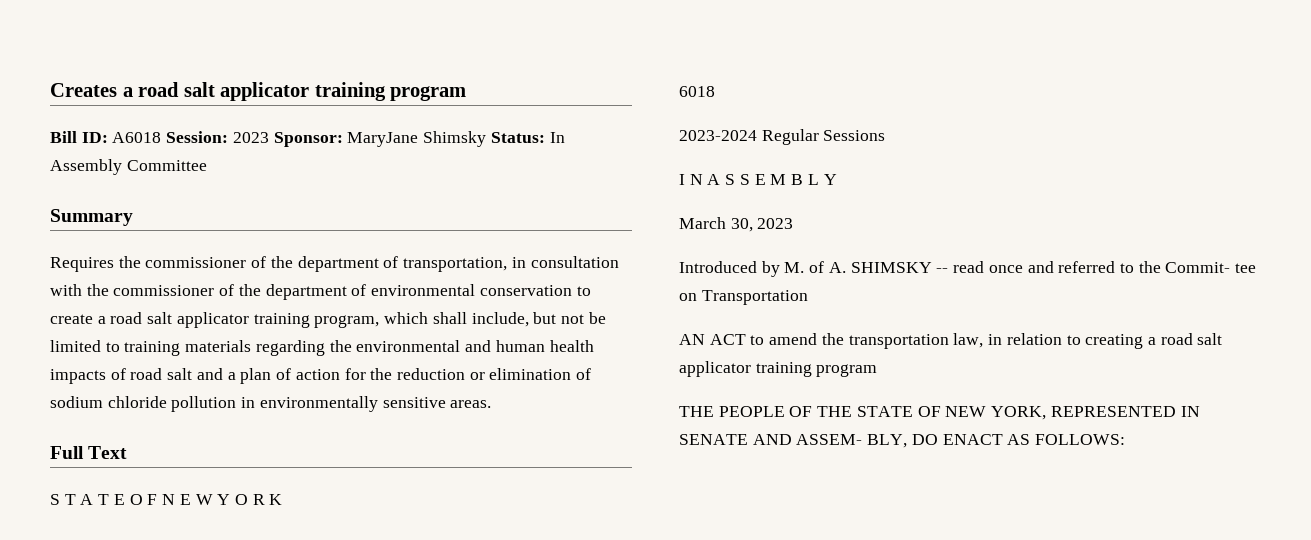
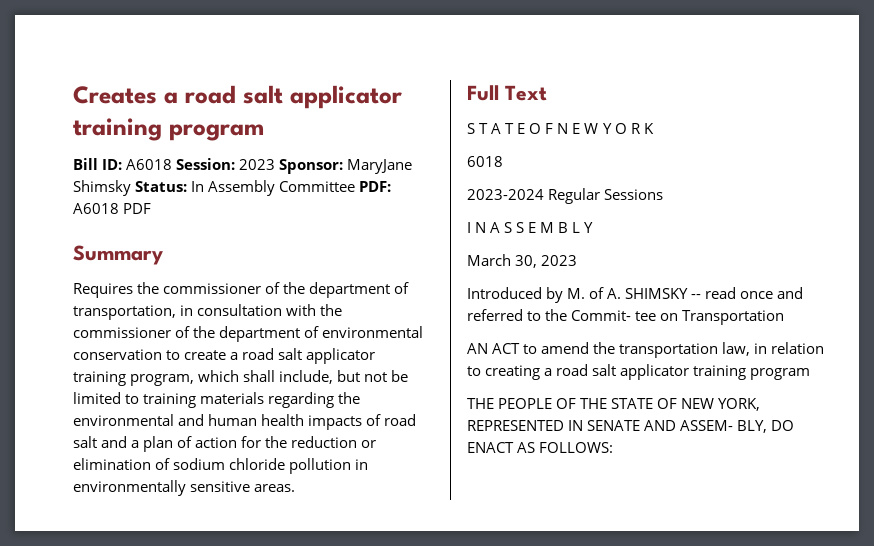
- Bill ID: A6018 Session: 2023 Sponsor: MaryJane Shimsky Status: In Assembly Committee
+ Bill ID: A6018 Session: 2023 Sponsor: MaryJane Shimsky Status: In Assembly Committee PDF: A6018 PDF

